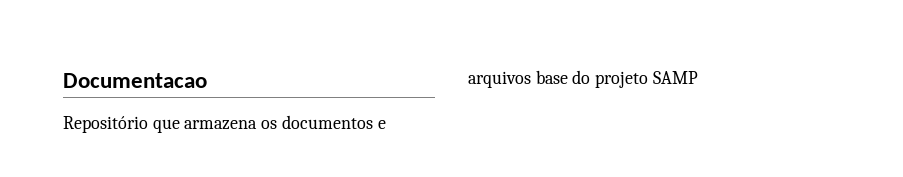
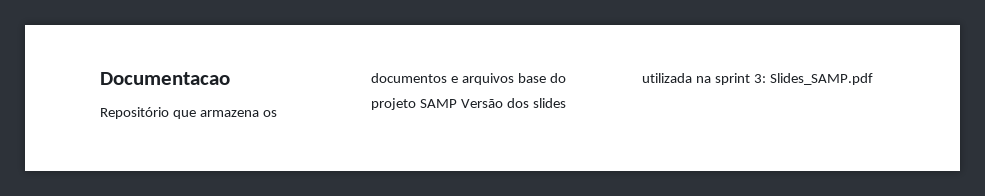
- Repositório que armazena os documentos e arquivos base do projeto SAMP
+ Repositório que armazena os documentos e arquivos base do projeto SAMP Versão dos slides utilizada na sprint 3: Slides_SAMP.pdf

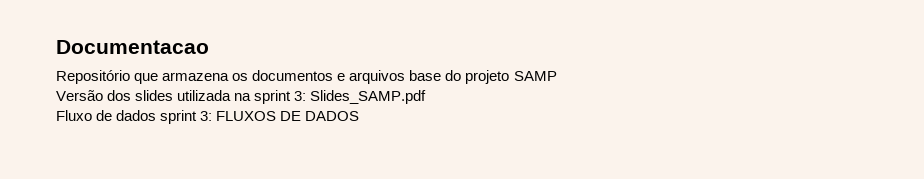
- Repositório que armazena os documentos e arquivos base do projeto SAMP Versão dos slides utilizada na sprint 3: Slides_SAMP.pdf
+ Repositório que armazena os documentos e arquivos base do projeto SAMP
+ Versão dos slides utilizada na sprint 3: Slides_SAMP.pdf
+ Fluxo de dados sprint 3: FLUXOS DE DADOS

